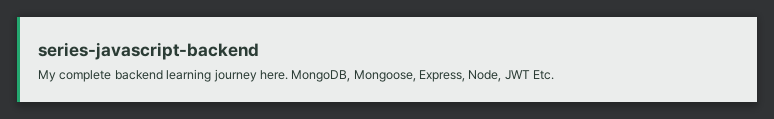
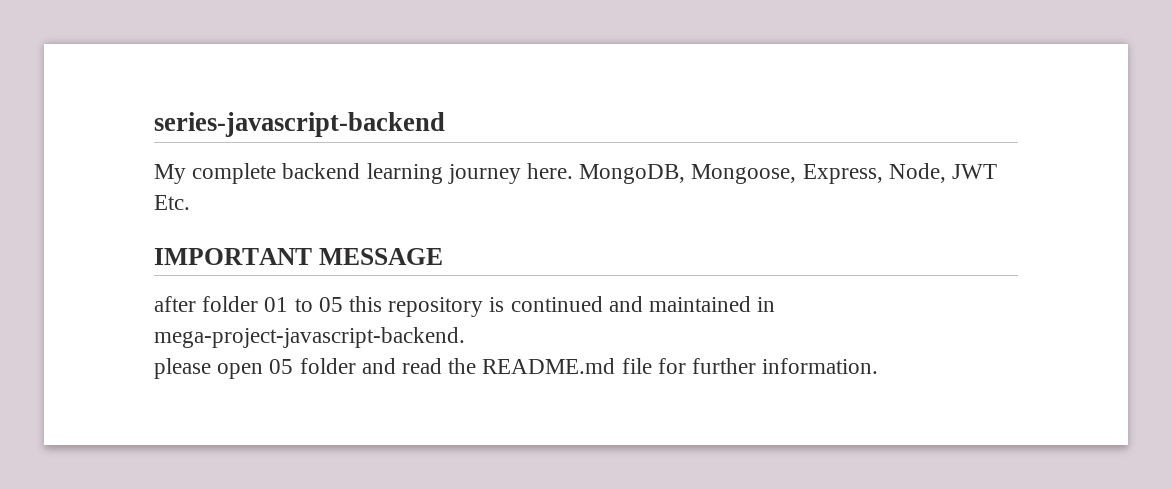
+ IMPORTANT MESSAGE
+ after folder 01 to 05 this repository is continued and maintained in mega-project-javascript-backend.
+ please open 05 folder and read the README.md file for further information.

